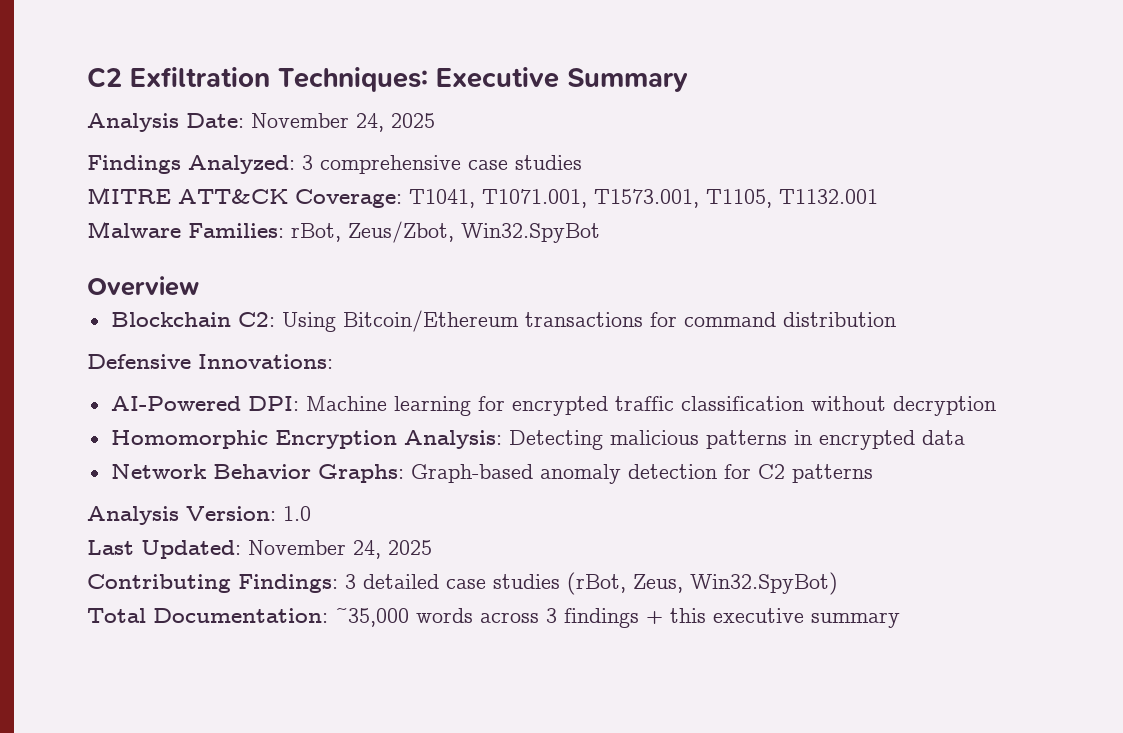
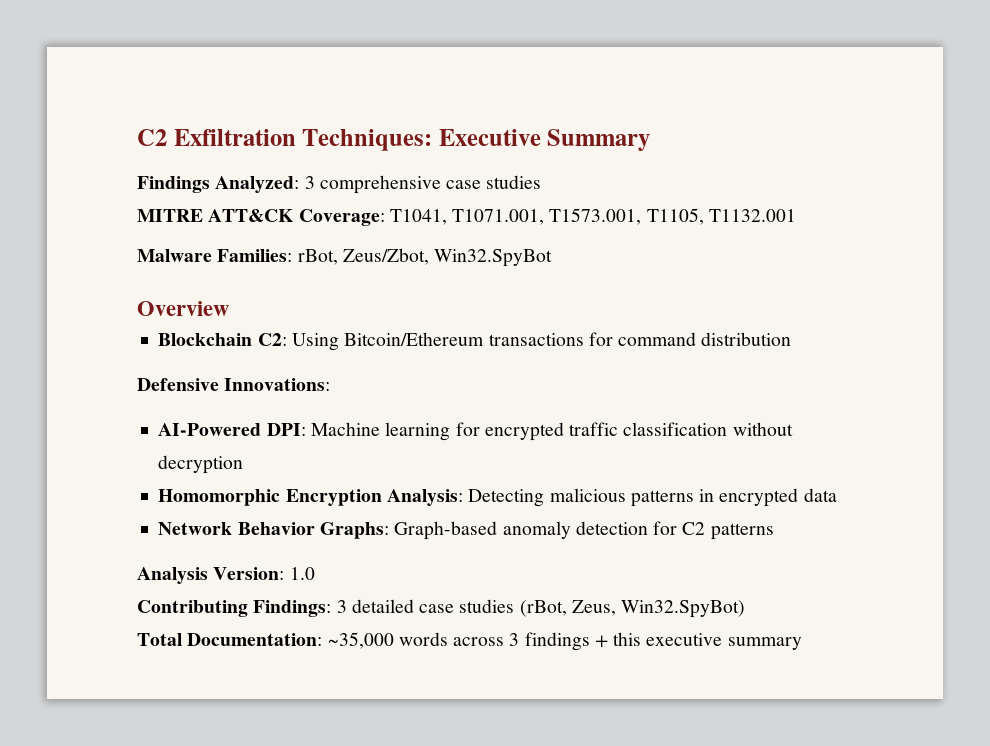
- Analysis Date: November 24, 2025
- Last Updated: November 24, 2025

